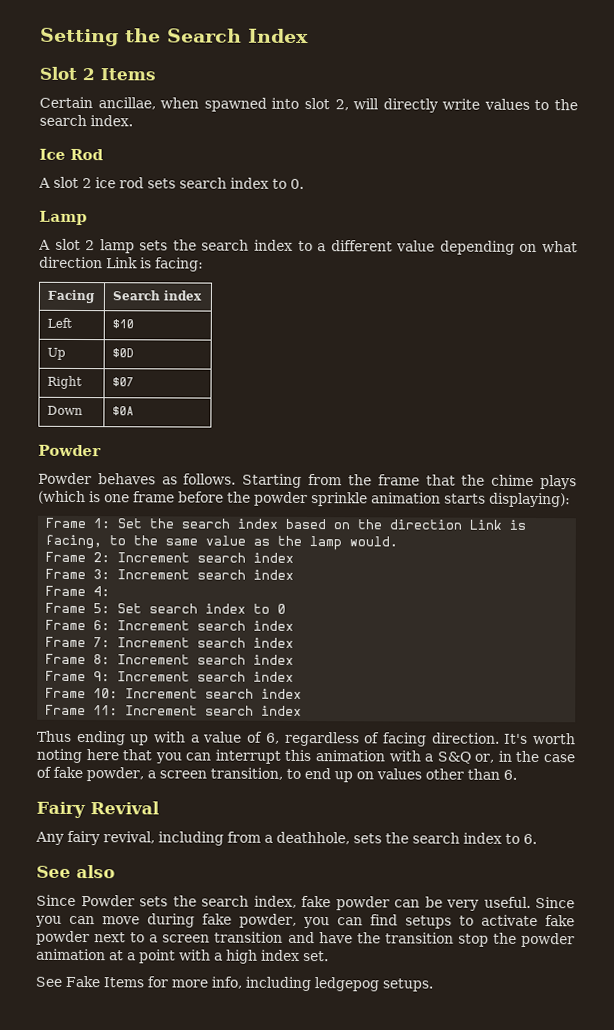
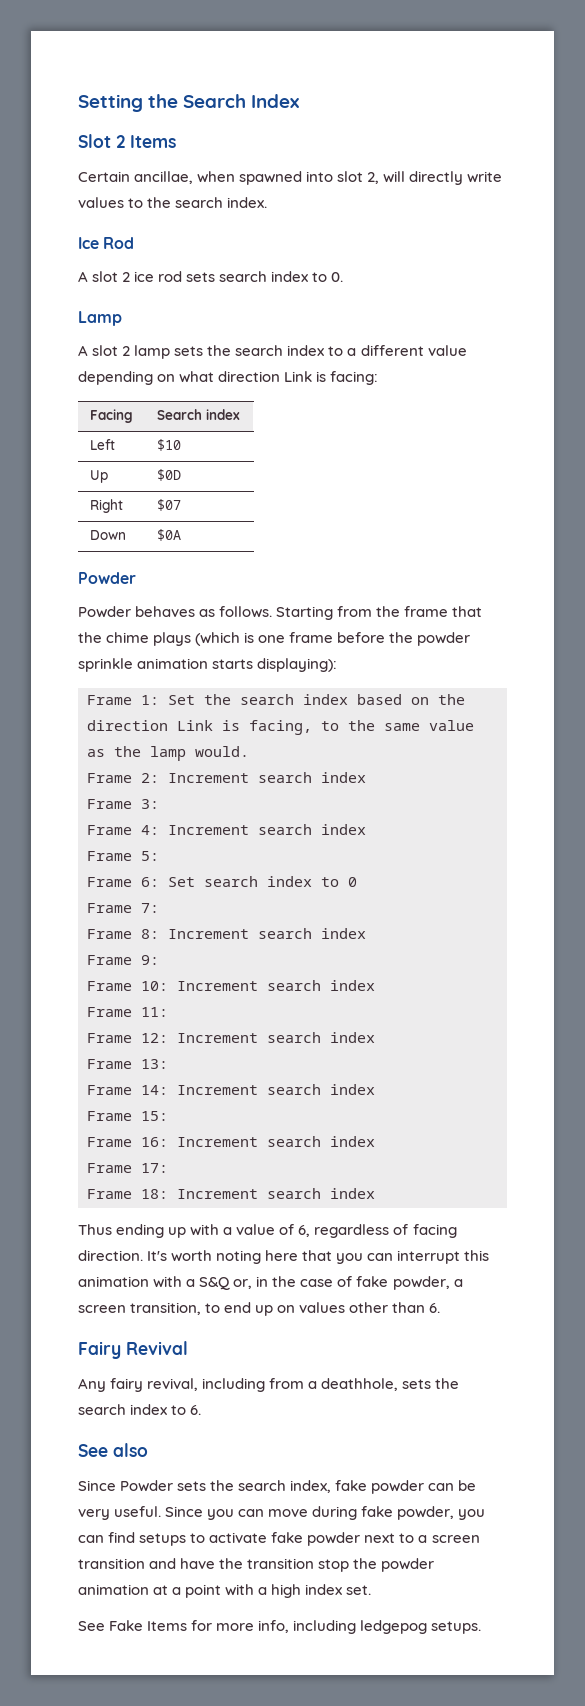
- Frame 3: Increment search index
- Frame 4:
- Frame 5: Set search index to 0
+ Frame 3:
+ Frame 4: Increment search index
+ Frame 5:
+ Frame 6: Set search index to 0
- Frame 6: Increment search index
- Frame 7: Increment search index
+ Frame 7:
- Frame 9: Increment search index
+ Frame 9:
- Frame 11: Increment search index
+ Frame 11:
+ Frame 12: Increment search index
+ Frame 13:
+ Frame 14: Increment search index
+ Frame 15:
+ Frame 16: Increment search index
+ Frame 17:
+ Frame 18: Increment search index

